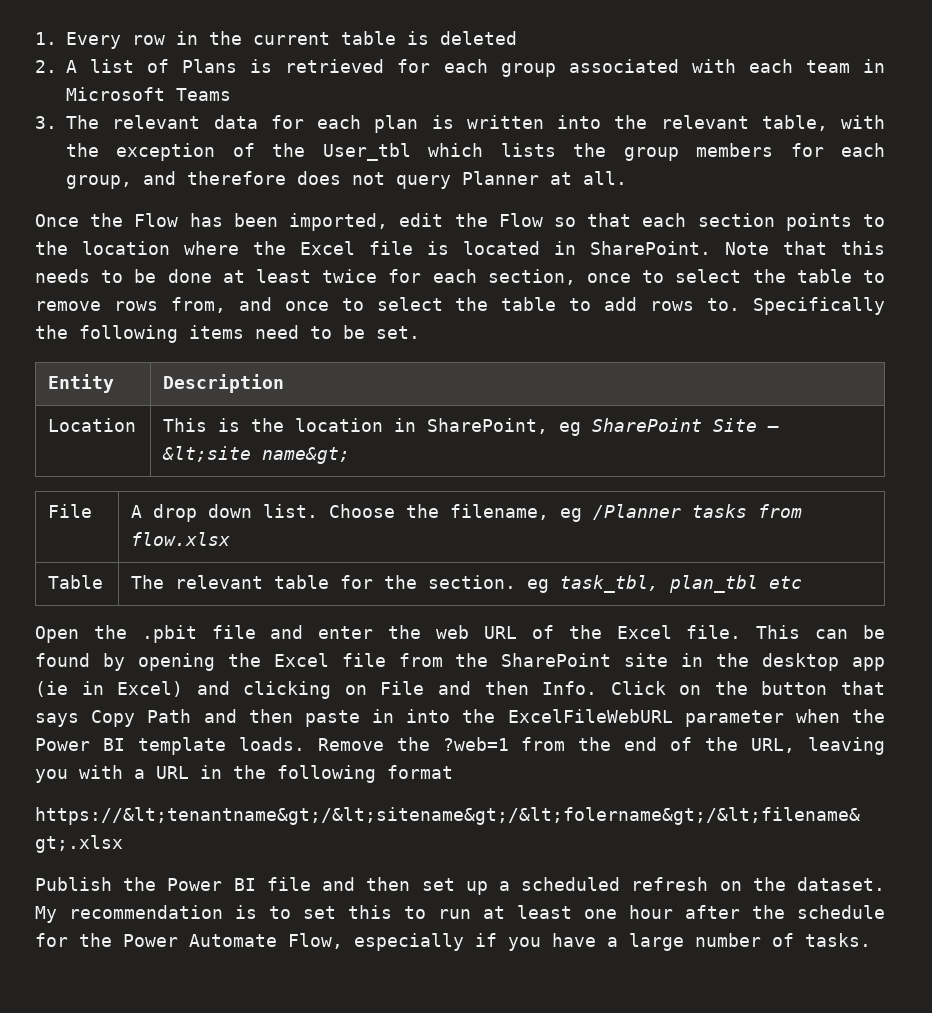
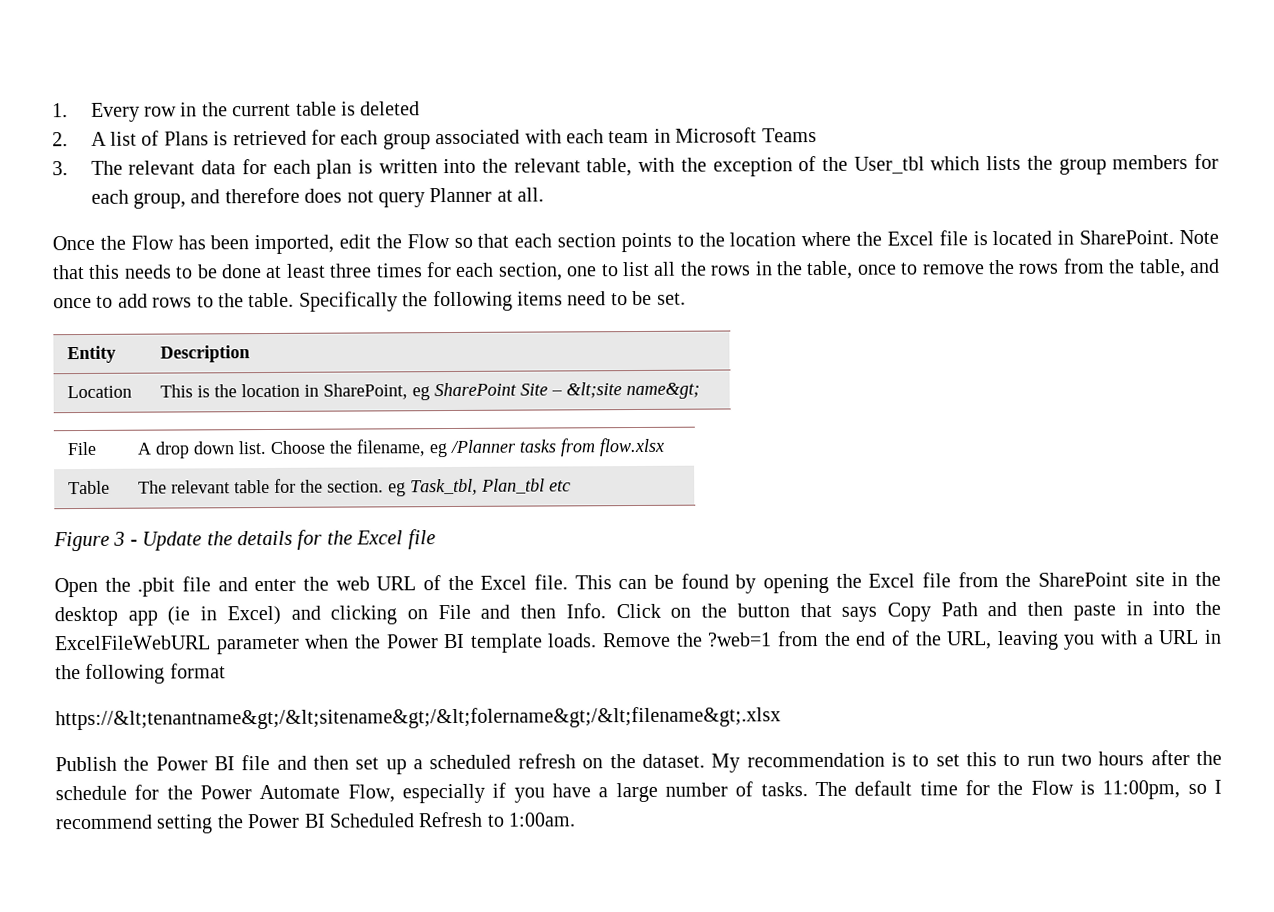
- Note that this needs to be done at least twice for each section, once to select the table to remove rows from, and once to select the table to add rows to.
+ Note that this needs to be done at least three times for each section, one to list all the rows in the table, once to remove the rows from the table, and once to add rows to the table.
- Table | The relevant table for the section. eg task_tbl, plan_tbl etc
+ Table | The relevant table for the section. eg Task_tbl, Plan_tbl etc
+ Figure 3 - Update the details for the Excel file
- My recommendation is to set this to run at least one hour after the schedule for the Power Automate Flow, especially if you have a large number of tasks.
+ My recommendation is to set this to run two hours after the schedule for the Power Automate Flow, especially if you have a large number of tasks.
+ The default time for the Flow is 11:00pm, so I recommend setting the Power BI Scheduled Refresh to 1:00am.

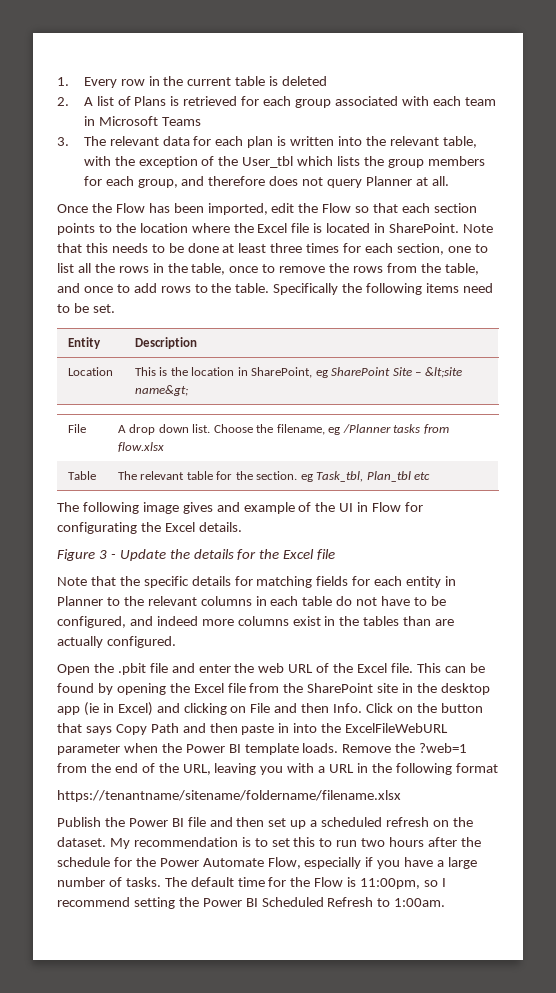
+ The following image gives and example of the UI in Flow for configurating the Excel details.
+ Note that the specific details for matching fields for each entity in Planner to the relevant columns in each table do not have to be configured, and indeed more columns exist in the tables than are actually configured.
- https://&lt;tenantname&gt;/&lt;sitename&gt;/&lt;folername&gt;/&lt;filename&gt;.xlsx
+ https://tenantname/sitename/foldername/filename.xlsx

